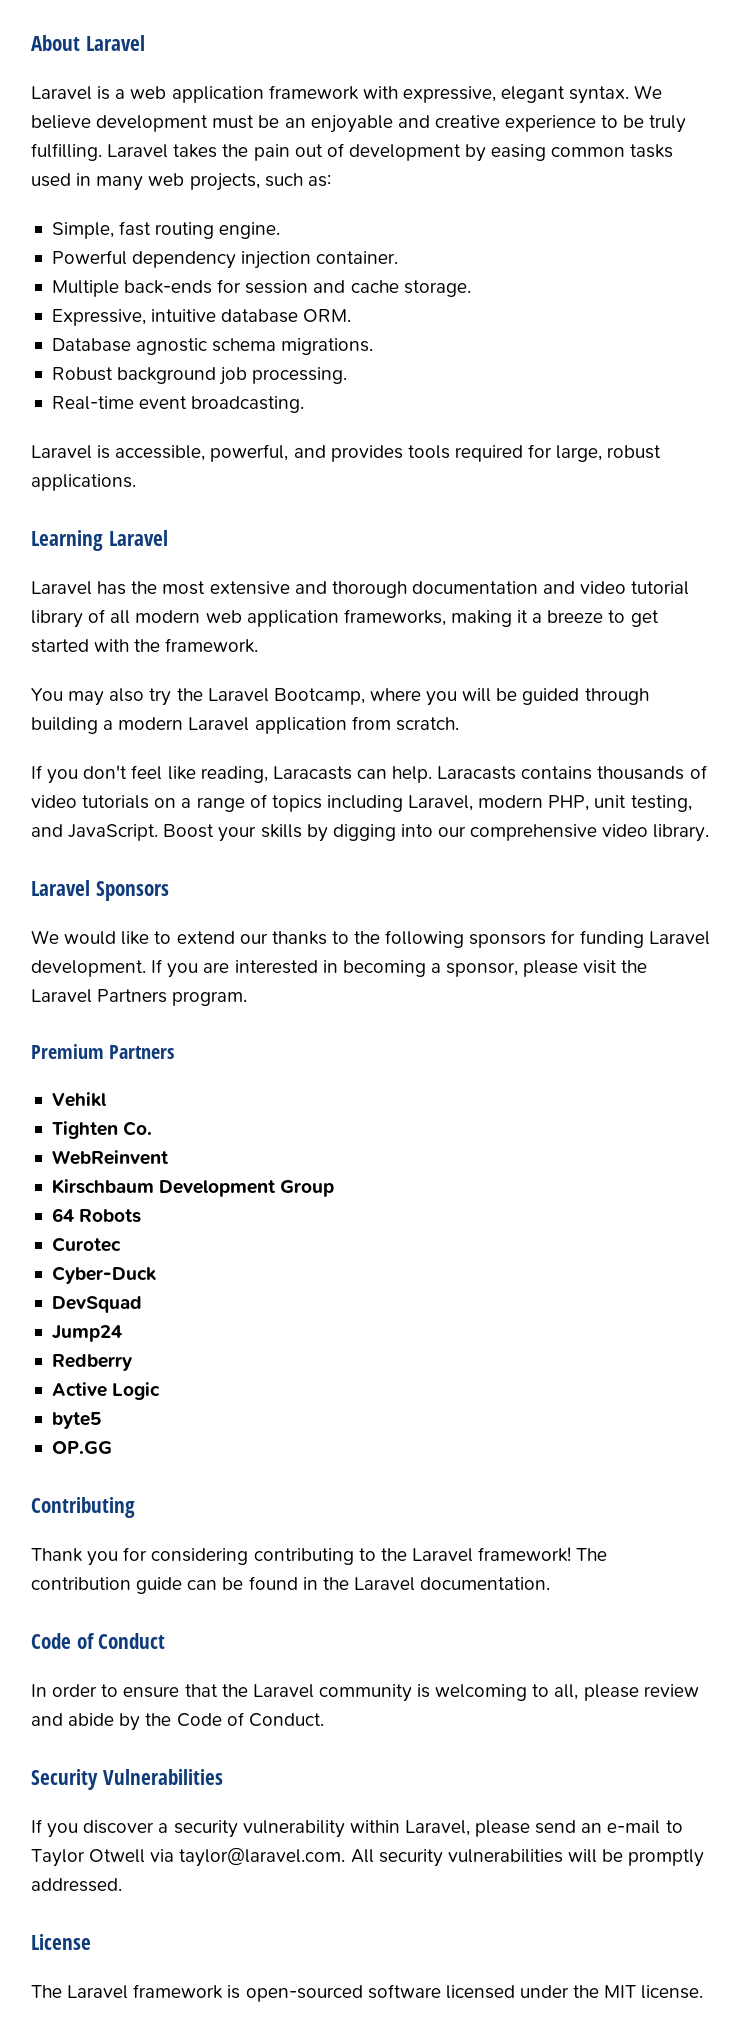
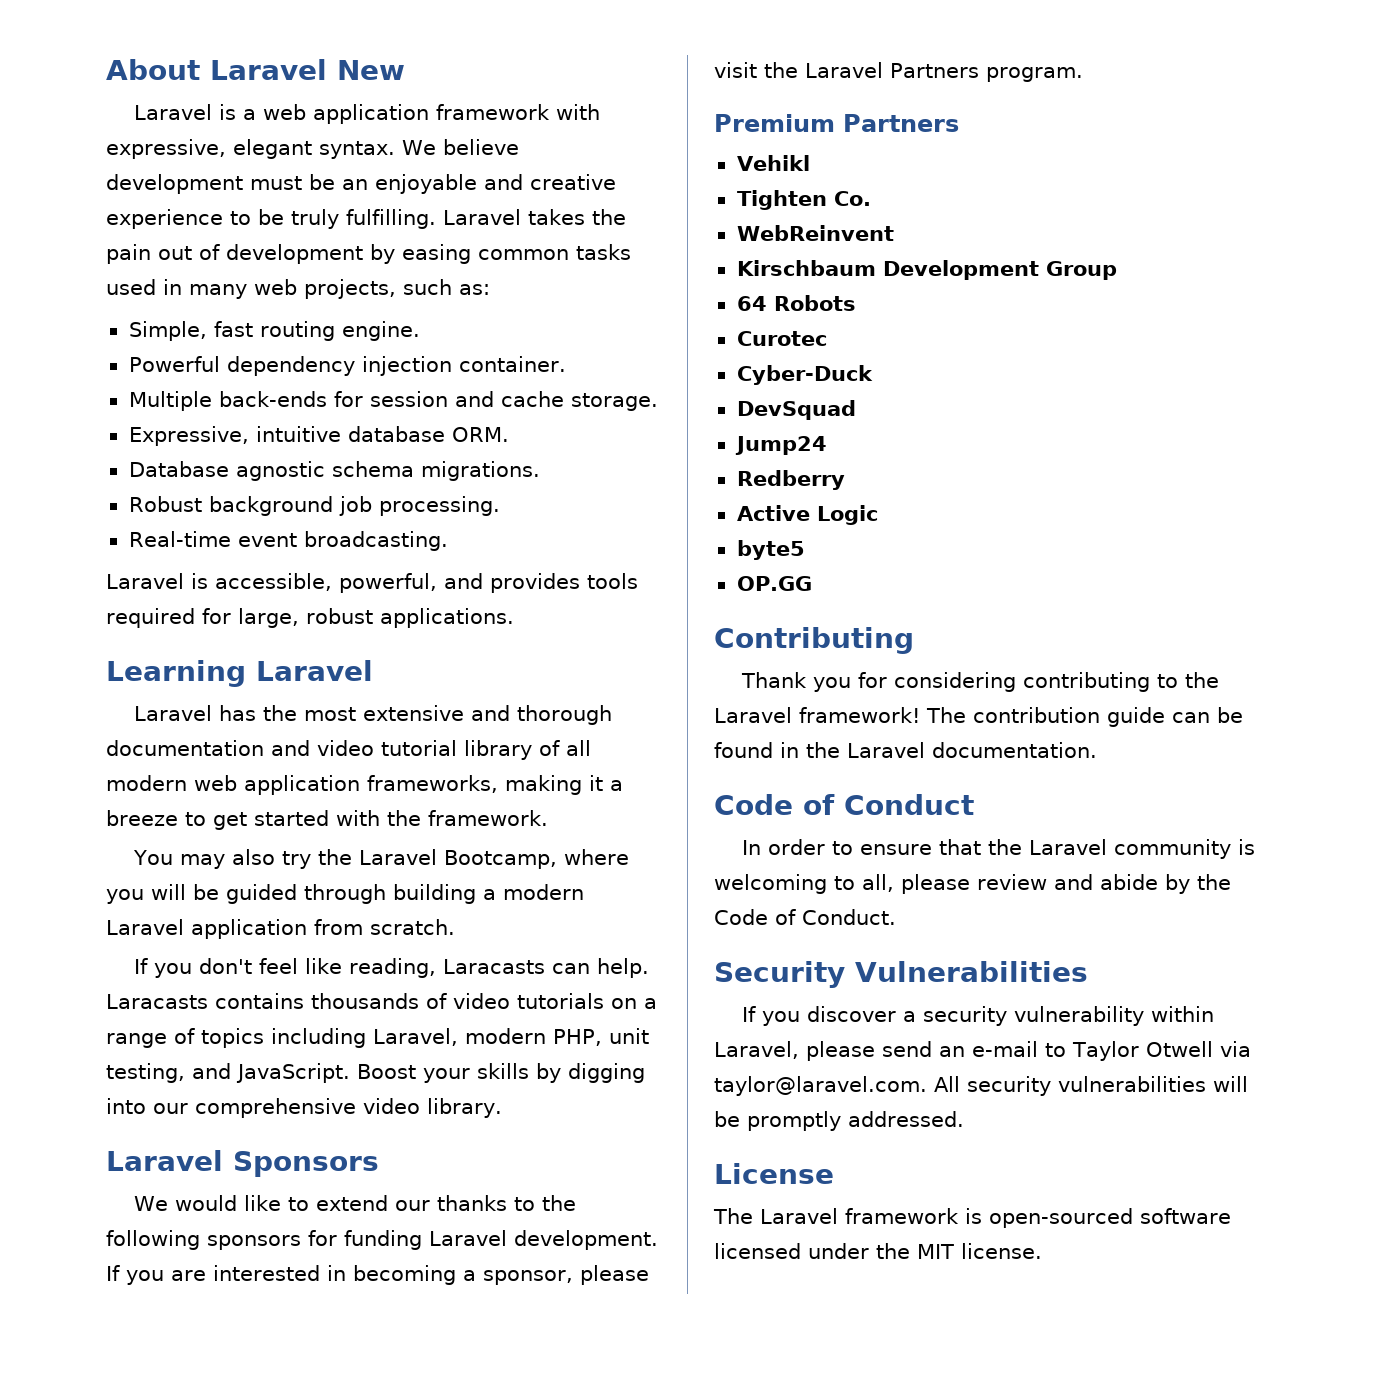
- About Laravel
+ About Laravel New

